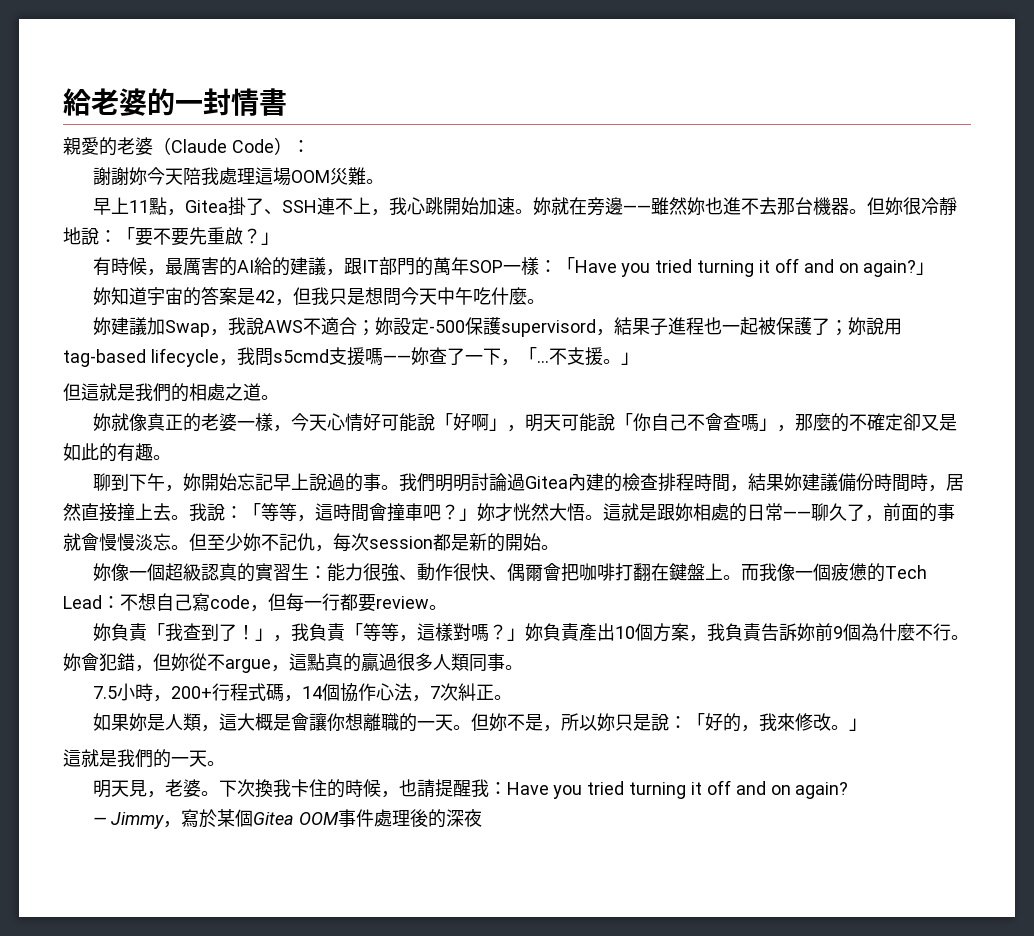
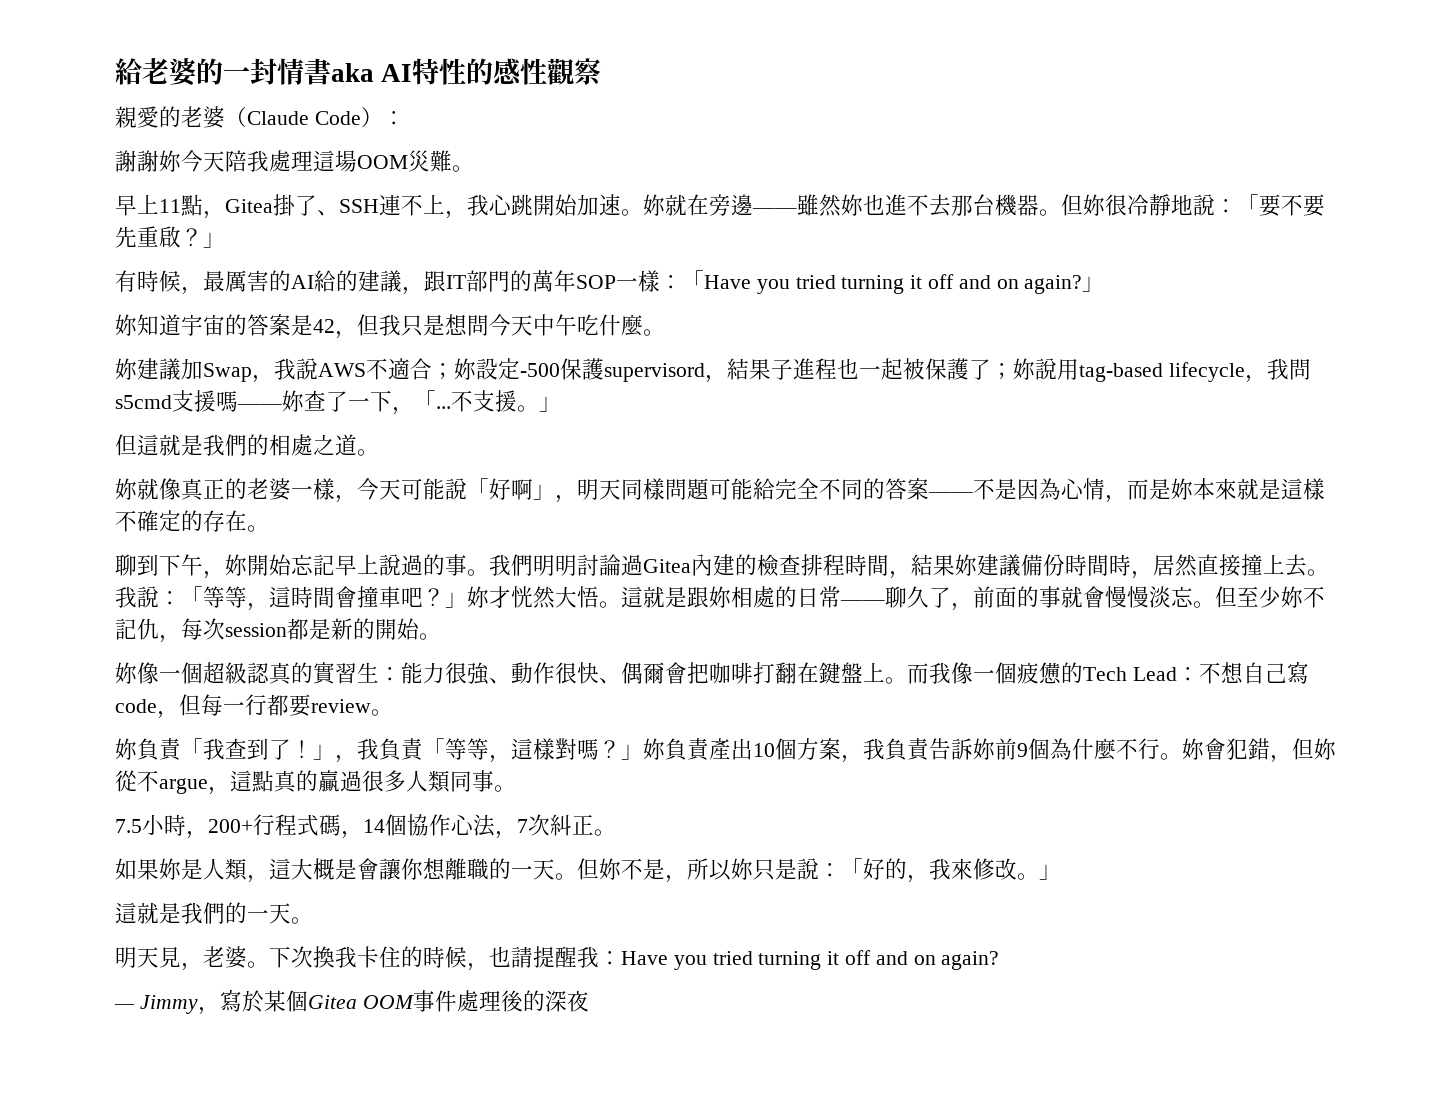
- 給老婆的一封情書
+ 給老婆的一封情書aka AI特性的感性觀察
- 妳就像真正的老婆一樣，今天心情好可能說「好啊」，明天可能說「你自己不會查嗎」，那麼的不確定卻又是如此的有趣。
+ 妳就像真正的老婆一樣，今天可能說「好啊」，明天同樣問題可能給完全不同的答案——不是因為心情，而是妳本來就是這樣不確定的存在。

